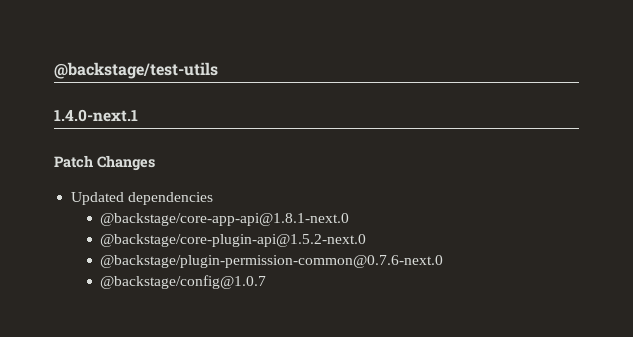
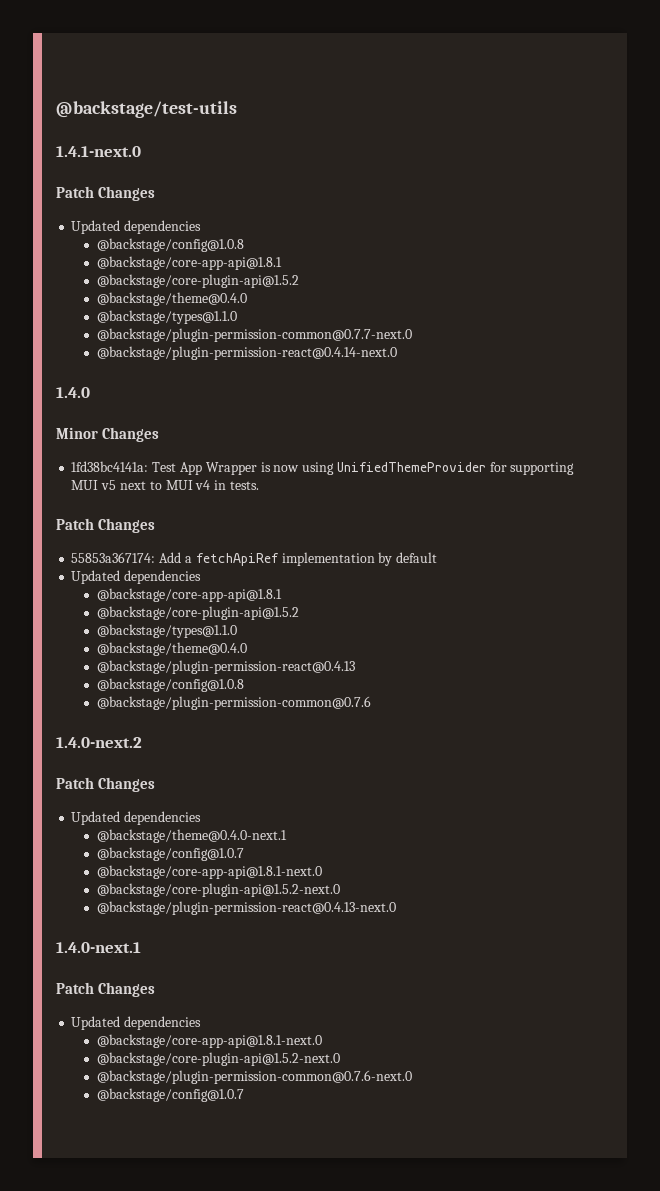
+ 1.4.1-next.0
+ Patch Changes
+ Updated dependencies
+ @backstage/config@1.0.8
+ @backstage/core-app-api@1.8.1
+ @backstage/core-plugin-api@1.5.2
+ @backstage/theme@0.4.0
+ @backstage/types@1.1.0
+ @backstage/plugin-permission-common@0.7.7-next.0
+ @backstage/plugin-permission-react@0.4.14-next.0
+ 1.4.0
+ Minor Changes
+ 1fd38bc4141a: Test App Wrapper is now using UnifiedThemeProvider for supporting MUI v5 next to MUI v4 in tests.
+ Patch Changes
+ 55853a367174: Add a fetchApiRef implementation by default
+ Updated dependencies
+ @backstage/core-app-api@1.8.1
+ @backstage/core-plugin-api@1.5.2
+ @backstage/types@1.1.0
+ @backstage/theme@0.4.0
+ @backstage/plugin-permission-react@0.4.13
+ @backstage/config@1.0.8
+ @backstage/plugin-permission-common@0.7.6
+ 1.4.0-next.2
+ Patch Changes
+ Updated dependencies
+ @backstage/theme@0.4.0-next.1
+ @backstage/config@1.0.7
+ @backstage/core-app-api@1.8.1-next.0
+ @backstage/core-plugin-api@1.5.2-next.0
+ @backstage/plugin-permission-react@0.4.13-next.0

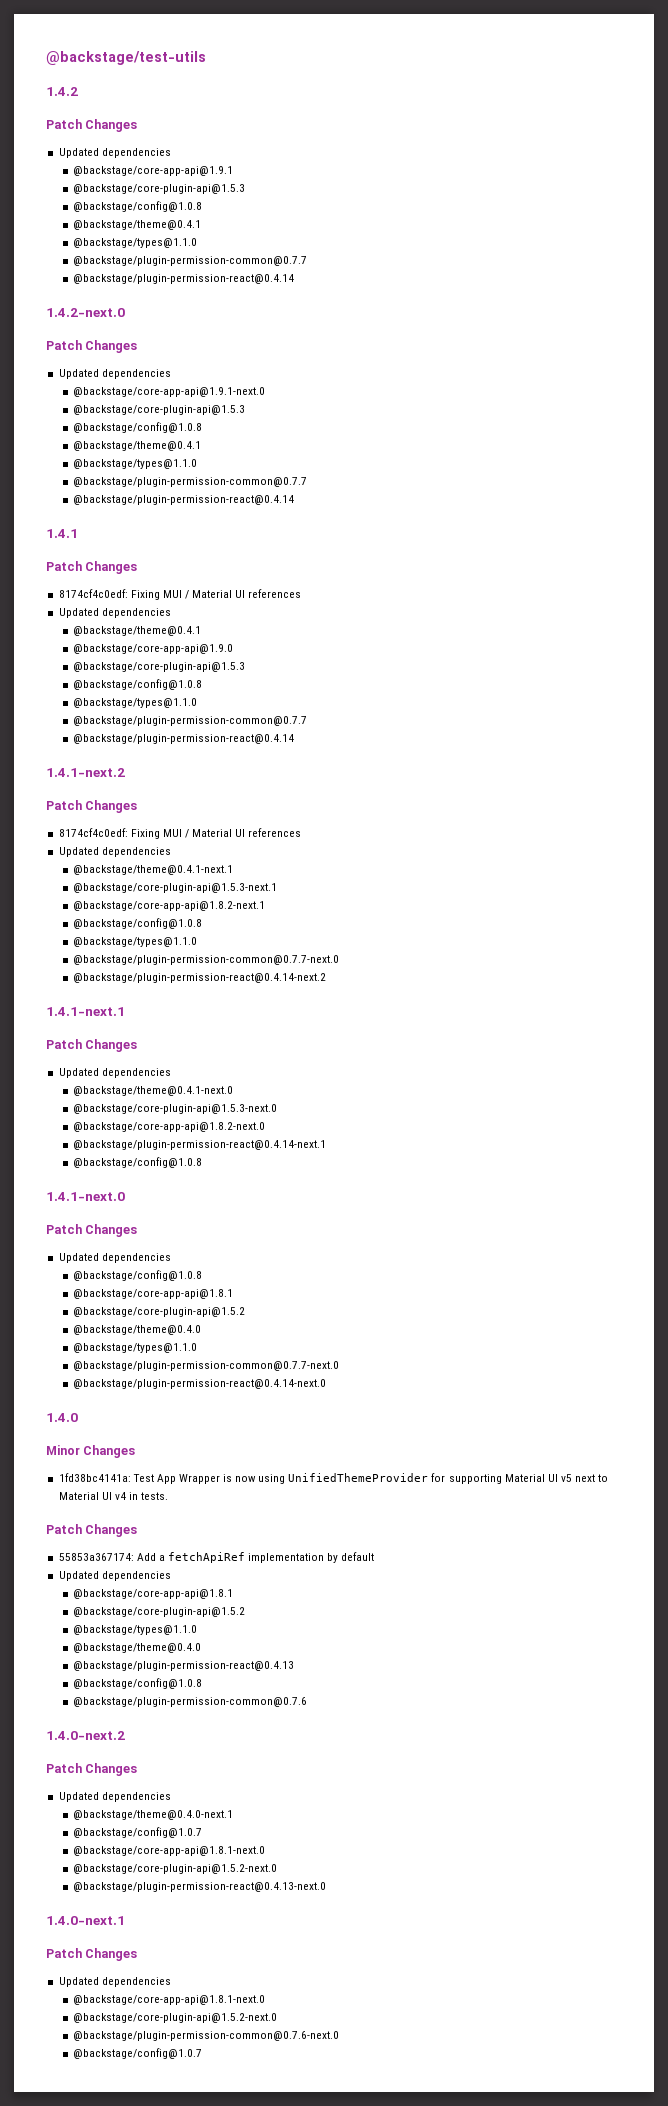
+ 1.4.2
+ Patch Changes
+ Updated dependencies
+ @backstage/core-app-api@1.9.1
+ @backstage/core-plugin-api@1.5.3
+ @backstage/config@1.0.8
+ @backstage/theme@0.4.1
+ @backstage/types@1.1.0
+ @backstage/plugin-permission-common@0.7.7
+ @backstage/plugin-permission-react@0.4.14
+ 1.4.2-next.0
+ Patch Changes
+ Updated dependencies
+ @backstage/core-app-api@1.9.1-next.0
+ @backstage/core-plugin-api@1.5.3
+ @backstage/config@1.0.8
+ @backstage/theme@0.4.1
+ @backstage/types@1.1.0
+ @backstage/plugin-permission-common@0.7.7
+ @backstage/plugin-permission-react@0.4.14
+ 1.4.1
+ Patch Changes
+ 8174cf4c0edf: Fixing MUI / Material UI references
+ Updated dependencies
+ @backstage/theme@0.4.1
+ @backstage/core-app-api@1.9.0
+ @backstage/core-plugin-api@1.5.3
+ @backstage/config@1.0.8
+ @backstage/types@1.1.0
+ @backstage/plugin-permission-common@0.7.7
+ @backstage/plugin-permission-react@0.4.14
+ 1.4.1-next.2
+ Patch Changes
+ 8174cf4c0edf: Fixing MUI / Material UI references
+ Updated dependencies
+ @backstage/theme@0.4.1-next.1
+ @backstage/core-plugin-api@1.5.3-next.1
+ @backstage/core-app-api@1.8.2-next.1
+ @backstage/config@1.0.8
+ @backstage/types@1.1.0
+ @backstage/plugin-permission-common@0.7.7-next.0
+ @backstage/plugin-permission-react@0.4.14-next.2
+ 1.4.1-next.1
+ Patch Changes
+ Updated dependencies
+ @backstage/theme@0.4.1-next.0
+ @backstage/core-plugin-api@1.5.3-next.0
+ @backstage/core-app-api@1.8.2-next.0
+ @backstage/plugin-permission-react@0.4.14-next.1
+ @backstage/config@1.0.8
- 1fd38bc4141a: Test App Wrapper is now using UnifiedThemeProvider for supporting MUI v5 next to MUI v4 in tests.
+ 1fd38bc4141a: Test App Wrapper is now using UnifiedThemeProvider for supporting Material UI v5 next to Material UI v4 in tests.

